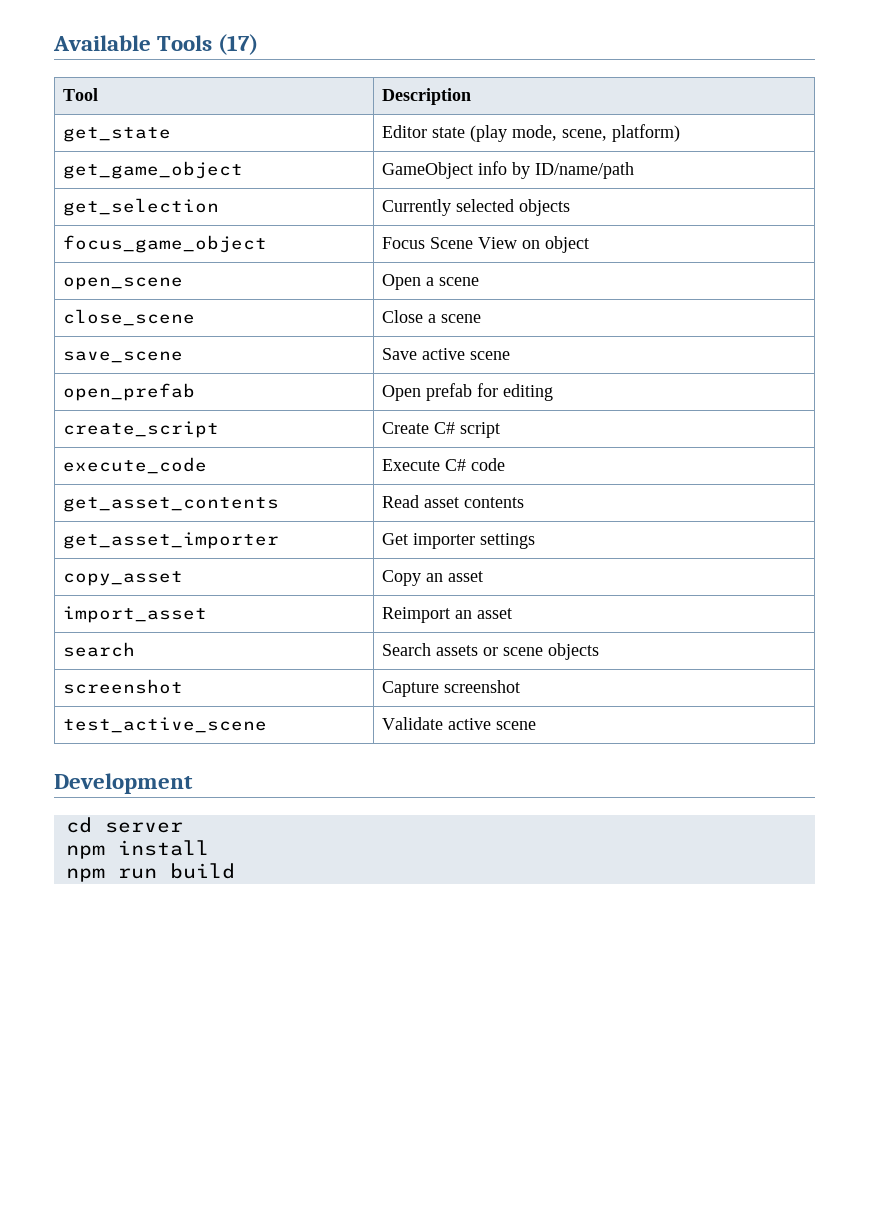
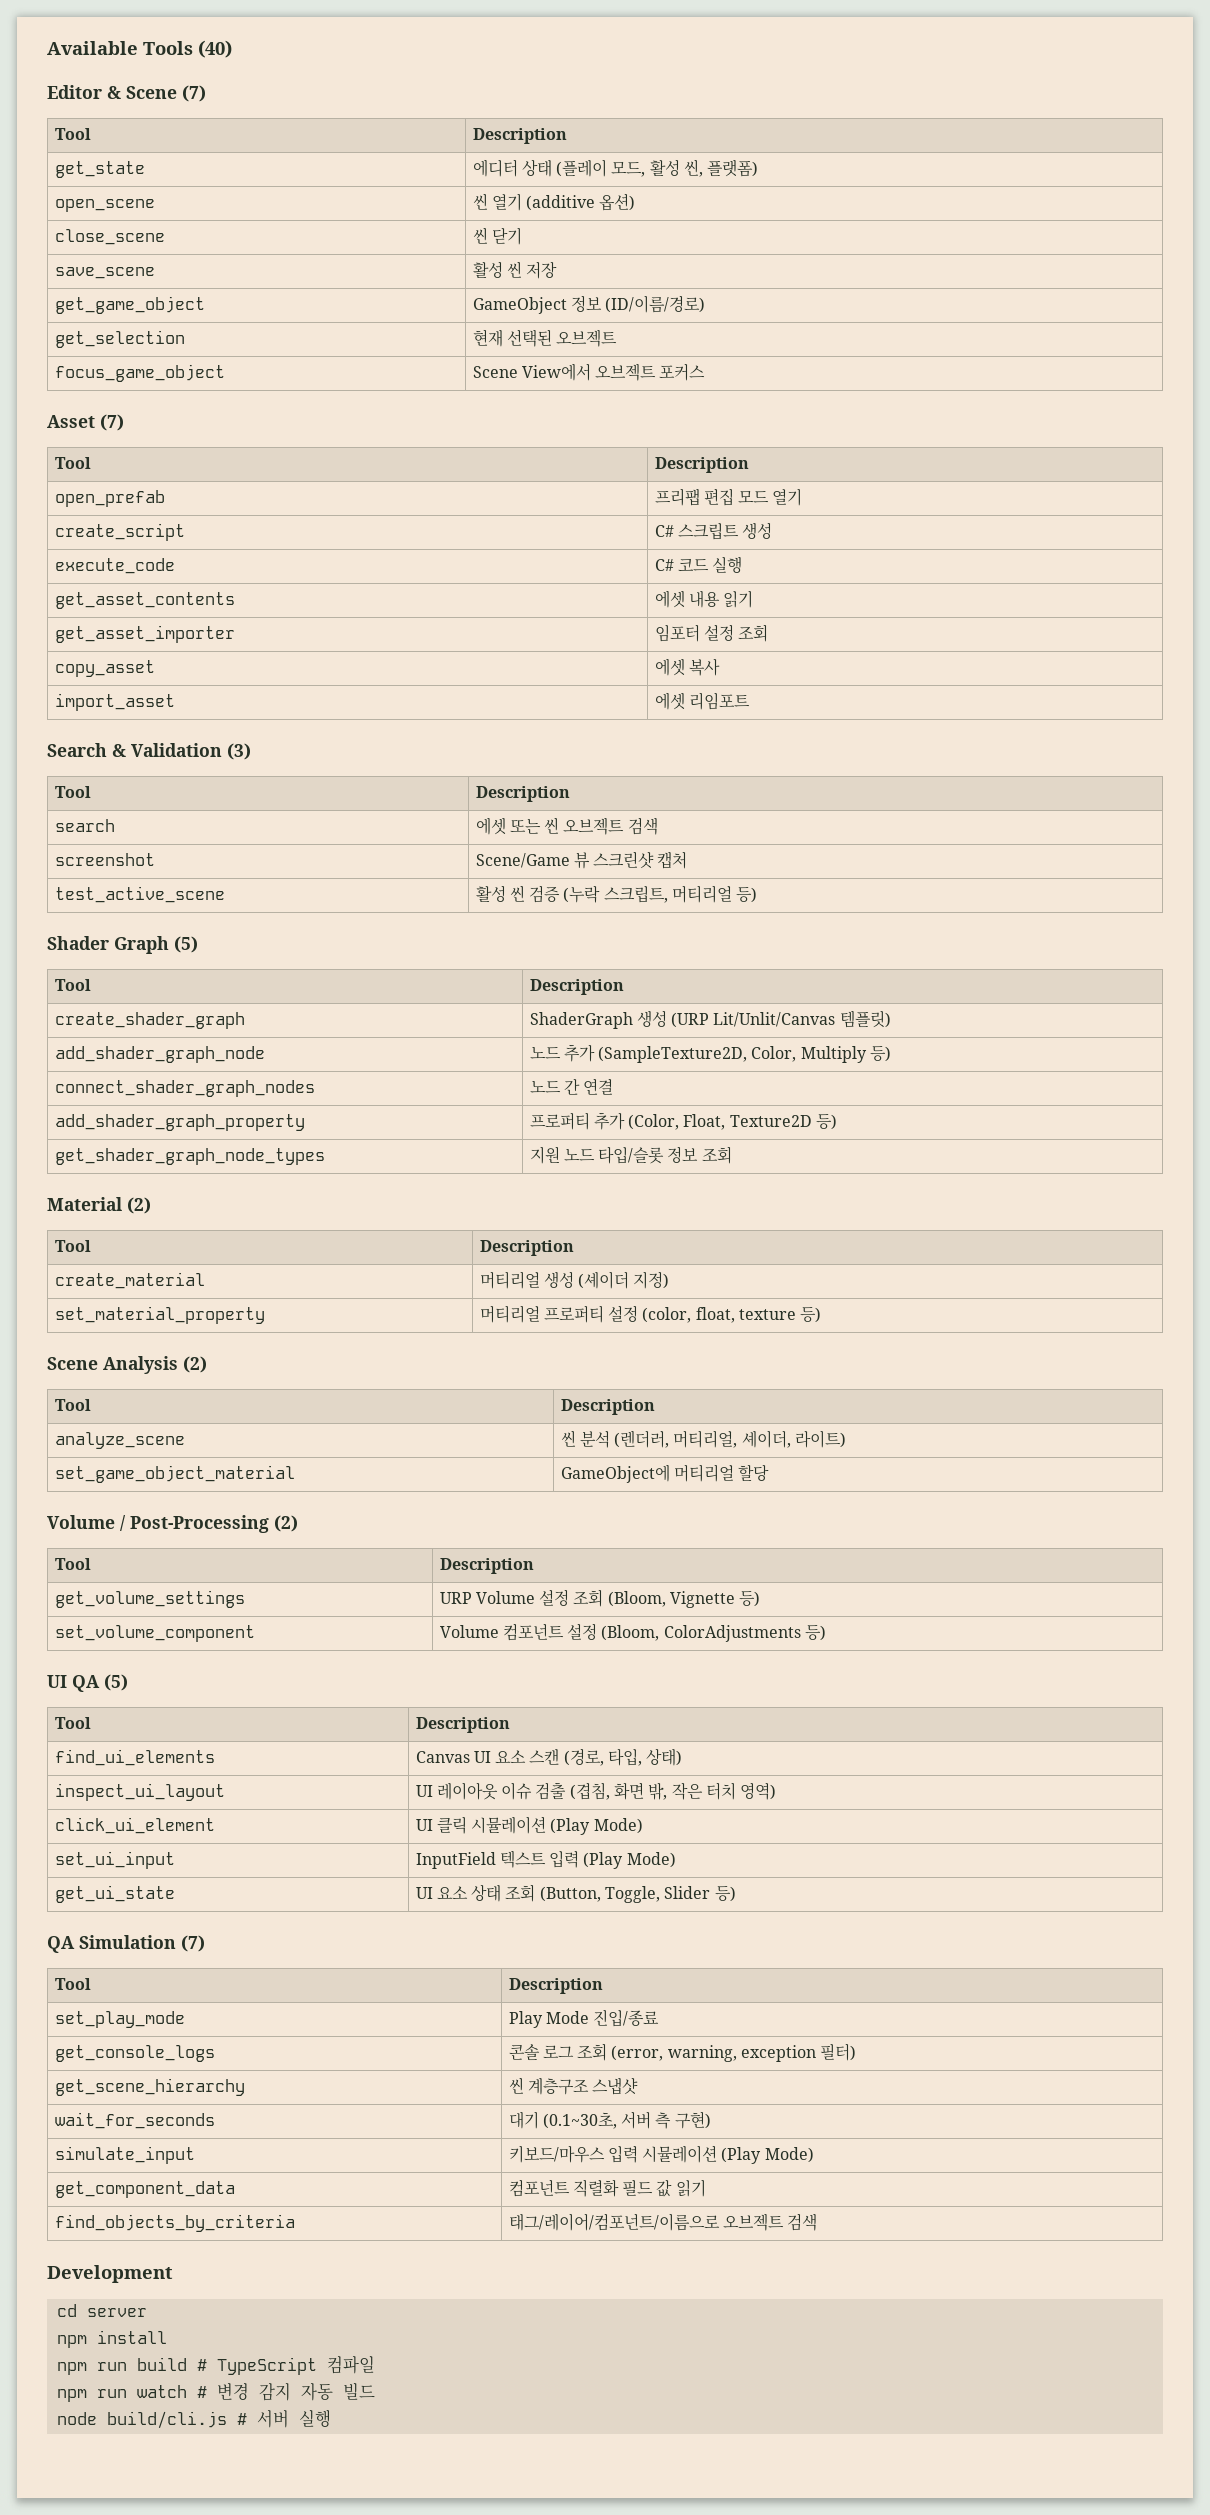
- Available Tools (17)
+ Available Tools (40)
+ Editor & Scene (7)
  Tool | Description
- get_state | Editor state (play mode, scene, platform)
- get_game_object | GameObject info by ID/name/path
- get_selection | Currently selected objects
- focus_game_object | Focus Scene View on object
- open_scene | Open a scene
- close_scene | Close a scene
- save_scene | Save active scene
- open_prefab | Open prefab for editing
- create_script | Create C# script
- execute_code | Execute C# code
- get_asset_contents | Read asset contents
- get_asset_importer | Get importer settings
- copy_asset | Copy an asset
- import_asset | Reimport an asset
- search | Search assets or scene objects
- screenshot | Capture screenshot
- test_active_scene | Validate active scene
+ get_state | 에디터 상태 (플레이 모드, 활성 씬, 플랫폼)
+ open_scene | 씬 열기 (additive 옵션)
+ close_scene | 씬 닫기
+ save_scene | 활성 씬 저장
+ get_game_object | GameObject 정보 (ID/이름/경로)
+ get_selection | 현재 선택된 오브젝트
+ focus_game_object | Scene View에서 오브젝트 포커스
+ Asset (7)
+ Tool | Description
+ open_prefab | 프리팹 편집 모드 열기
+ create_script | C# 스크립트 생성
+ execute_code | C# 코드 실행
+ get_asset_contents | 에셋 내용 읽기
+ get_asset_importer | 임포터 설정 조회
+ copy_asset | 에셋 복사
+ import_asset | 에셋 리임포트
+ Search & Validation (3)
+ Tool | Description
+ search | 에셋 또는 씬 오브젝트 검색
+ screenshot | Scene/Game 뷰 스크린샷 캡처
+ test_active_scene | 활성 씬 검증 (누락 스크립트, 머티리얼 등)
+ Shader Graph (5)
+ Tool | Description
+ create_shader_graph | ShaderGraph 생성 (URP Lit/Unlit/Canvas 템플릿)
+ add_shader_graph_node | 노드 추가 (SampleTexture2D, Color, Multiply 등)
+ connect_shader_graph_nodes | 노드 간 연결
+ add_shader_graph_property | 프로퍼티 추가 (Color, Float, Texture2D 등)
+ get_shader_graph_node_types | 지원 노드 타입/슬롯 정보 조회
+ Material (2)
+ Tool | Description
+ create_material | 머티리얼 생성 (셰이더 지정)
+ set_material_property | 머티리얼 프로퍼티 설정 (color, float, texture 등)
+ Scene Analysis (2)
+ Tool | Description
+ analyze_scene | 씬 분석 (렌더러, 머티리얼, 셰이더, 라이트)
+ set_game_object_material | GameObject에 머티리얼 할당
+ Volume / Post-Processing (2)
+ Tool | Description
+ get_volume_settings | URP Volume 설정 조회 (Bloom, Vignette 등)
+ set_volume_component | Volume 컴포넌트 설정 (Bloom, ColorAdjustments 등)
+ UI QA (5)
+ Tool | Description
+ find_ui_elements | Canvas UI 요소 스캔 (경로, 타입, 상태)
+ inspect_ui_layout | UI 레이아웃 이슈 검출 (겹침, 화면 밖, 작은 터치 영역)
+ click_ui_element | UI 클릭 시뮬레이션 (Play Mode)
+ set_ui_input | InputField 텍스트 입력 (Play Mode)
+ get_ui_state | UI 요소 상태 조회 (Button, Toggle, Slider 등)
+ QA Simulation (7)
+ Tool | Description
+ set_play_mode | Play Mode 진입/종료
+ get_console_logs | 콘솔 로그 조회 (error, warning, exception 필터)
+ get_scene_hierarchy | 씬 계층구조 스냅샷
+ wait_for_seconds | 대기 (0.1~30초, 서버 측 구현)
+ simulate_input | 키보드/마우스 입력 시뮬레이션 (Play Mode)
+ get_component_data | 컴포넌트 직렬화 필드 값 읽기
+ find_objects_by_criteria | 태그/레이어/컴포넌트/이름으로 오브젝트 검색
- npm run build
+ npm run build # TypeScript 컴파일
+ npm run watch # 변경 감지 자동 빌드
+ node build/cli.js # 서버 실행

